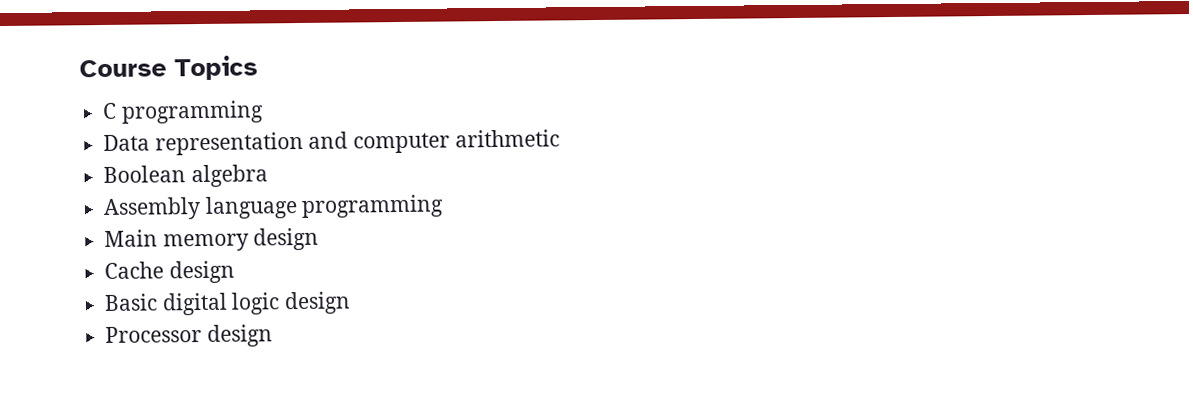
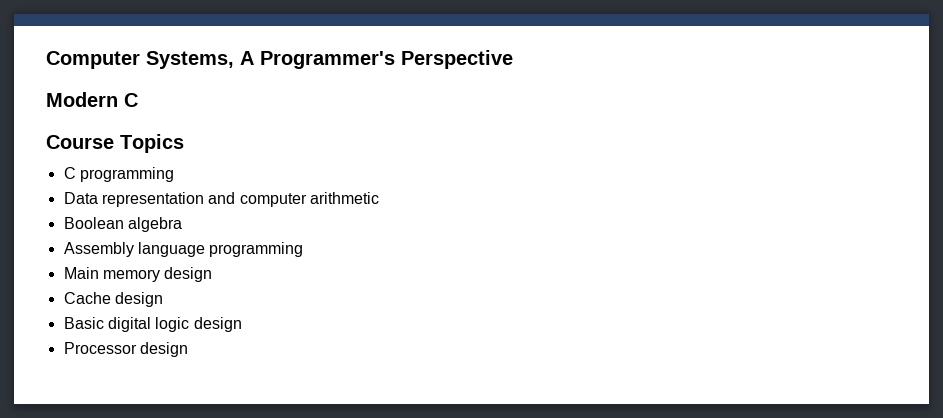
+ Computer Systems, A Programmer's Perspective
+ Modern C

